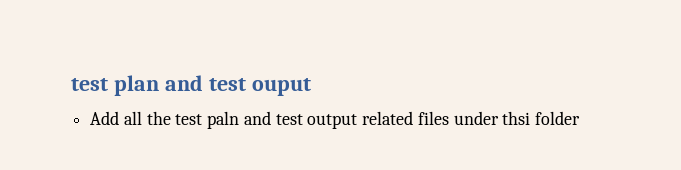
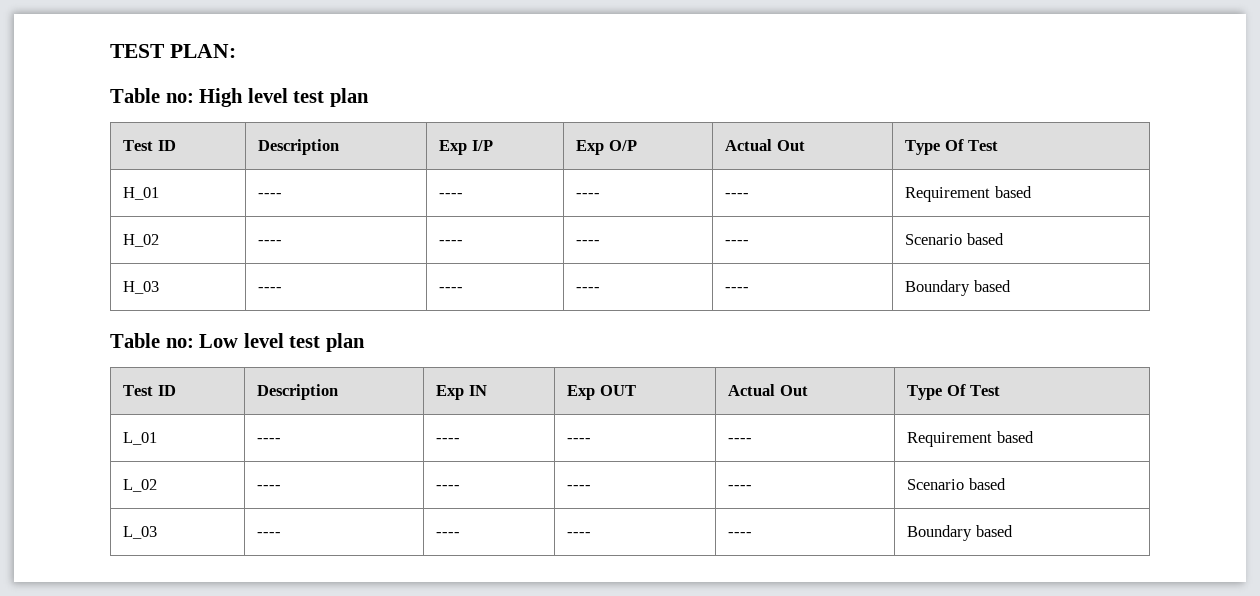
- test plan and test ouput
- Add all the test paln and test output related files under thsi folder
+ TEST PLAN:
+ Table no: High level test plan
+ Test ID | Description | Exp I/P | Exp O/P | Actual Out | Type Of Test
+ H_01 | ---- | ---- | ---- | ---- | Requirement based
+ H_02 | ---- | ---- | ---- | ---- | Scenario based
+ H_03 | ---- | ---- | ---- | ---- | Boundary based
+ Table no: Low level test plan
+ Test ID | Description | Exp IN | Exp OUT | Actual Out | Type Of Test
+ L_01 | ---- | ---- | ---- | ---- | Requirement based
+ L_02 | ---- | ---- | ---- | ---- | Scenario based
+ L_03 | ---- | ---- | ---- | ---- | Boundary based

